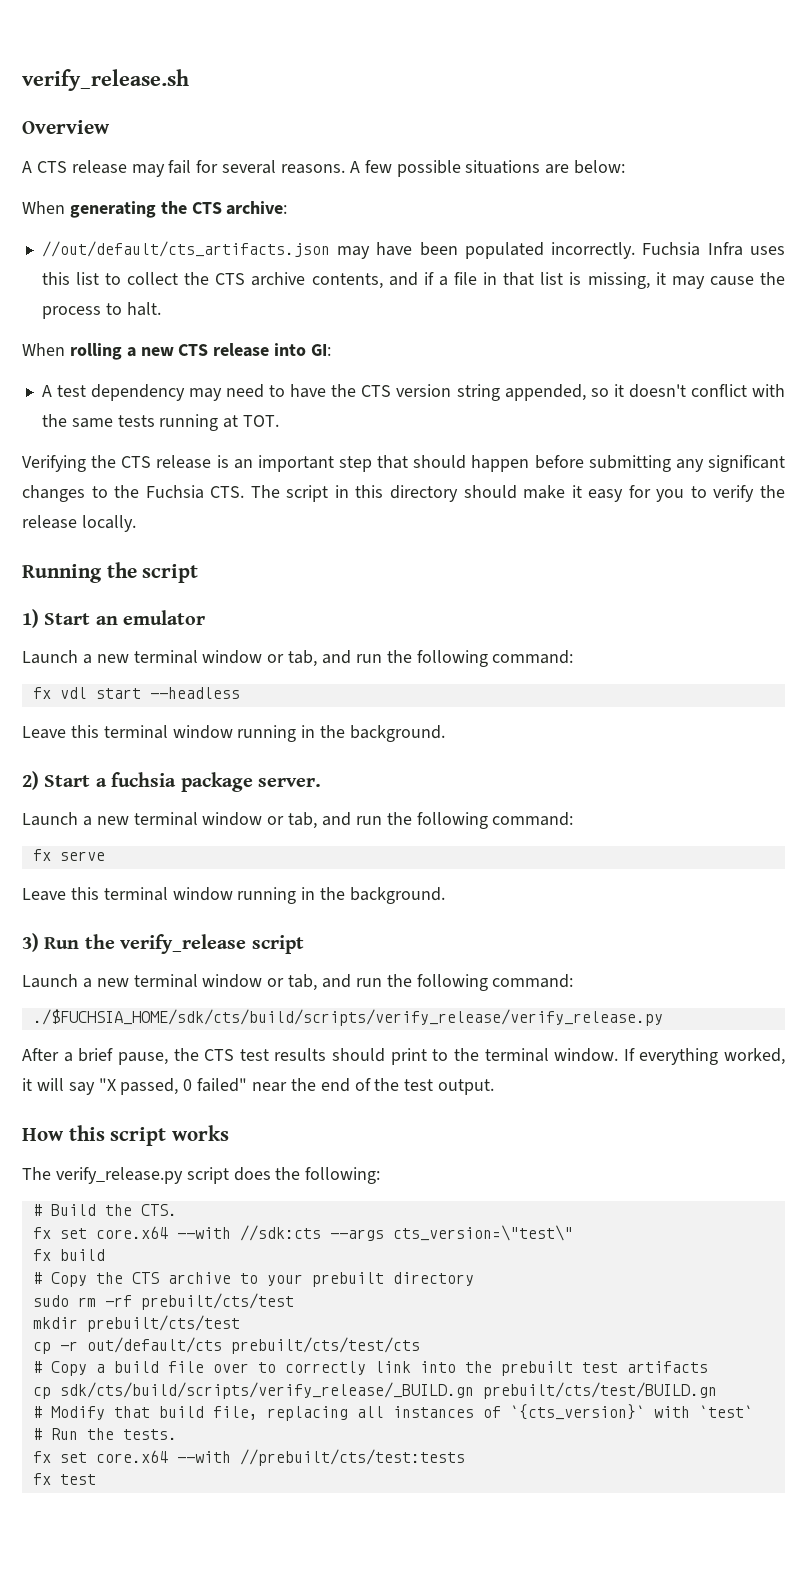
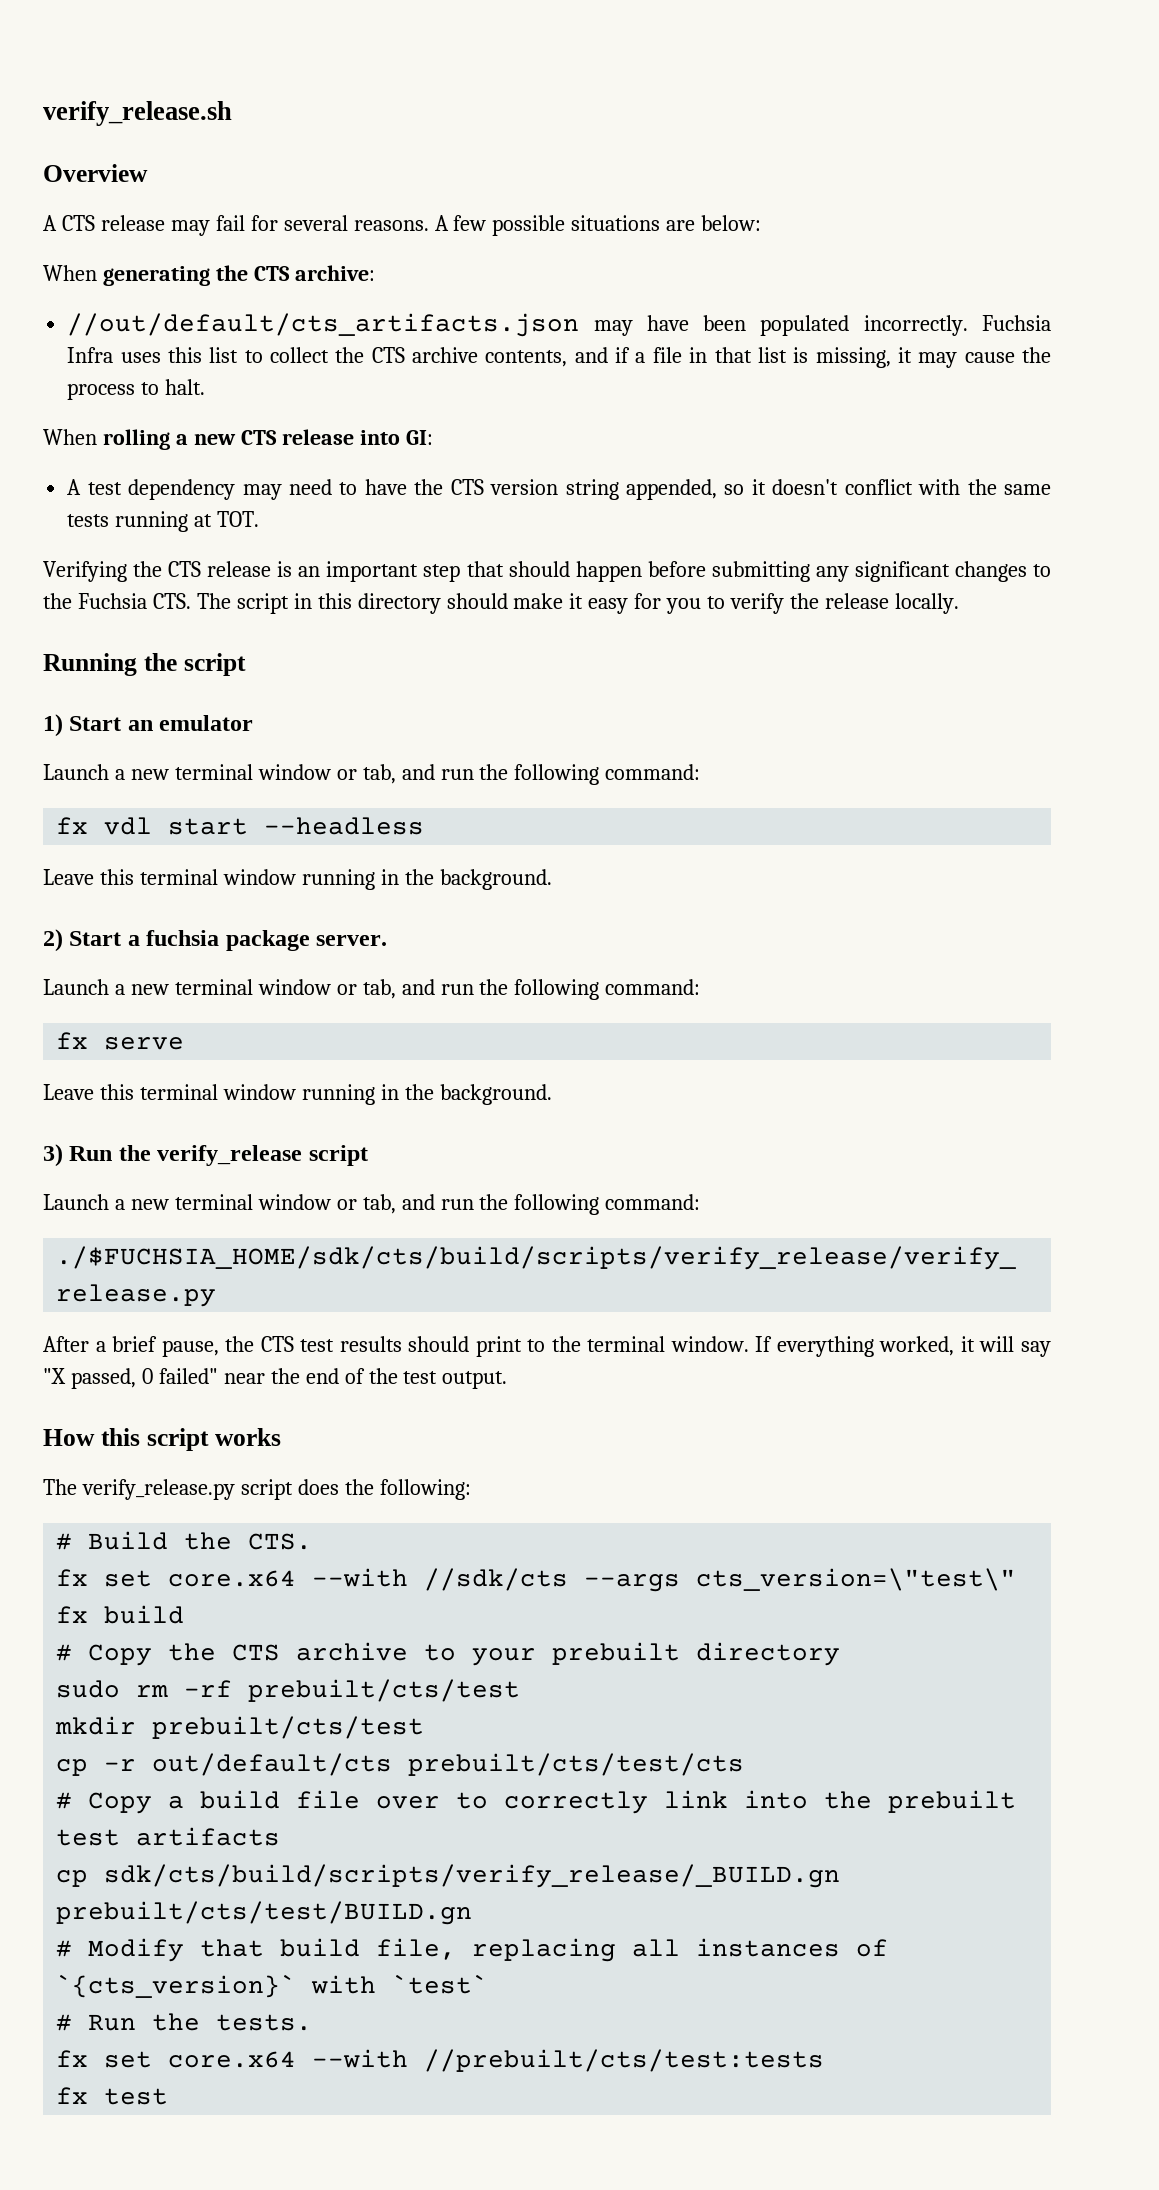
- fx set core.x64 --with //sdk:cts --args cts_version=\"test\"
+ fx set core.x64 --with //sdk/cts --args cts_version=\"test\"

